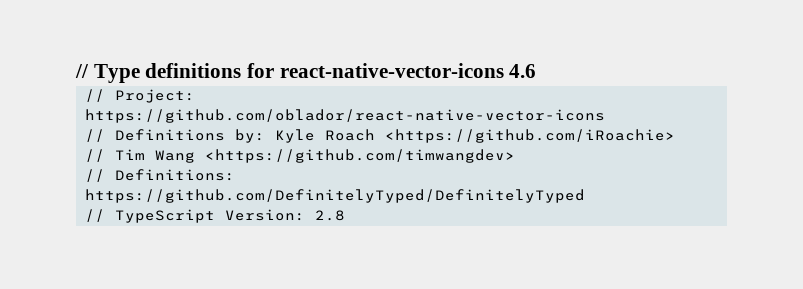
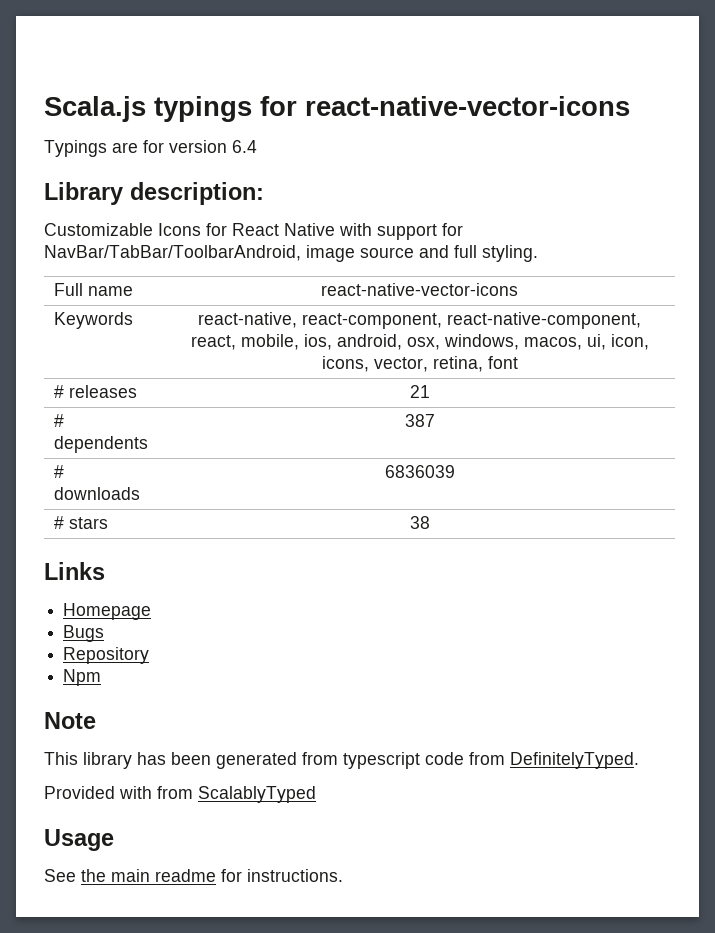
- // Type definitions for react-native-vector-icons 4.6
- // Project: https://github.com/oblador/react-native-vector-icons
- // Definitions by: Kyle Roach <https://github.com/iRoachie>
- // Tim Wang <https://github.com/timwangdev>
- // Definitions: https://github.com/DefinitelyTyped/DefinitelyTyped
- // TypeScript Version: 2.8
+ Scala.js typings for react-native-vector-icons
+ Typings are for version 6.4
+ Library description:
+ Customizable Icons for React Native with support for NavBar/TabBar/ToolbarAndroid, image source and full styling.
+ Full name | react-native-vector-icons
+ Keywords | react-native, react-component, react-native-component, react, mobile, ios, android, osx, windows, macos, ui, icon, icons, vector, retina, font
+ # releases | 21
+ # dependents | 387
+ # downloads | 6836039
+ # stars | 38
+ Links
+ Homepage
+ Bugs
+ Repository
+ Npm
+ Note
+ This library has been generated from typescript code from DefinitelyTyped.
+ Provided with from ScalablyTyped
+ Usage
+ See the main readme for instructions.

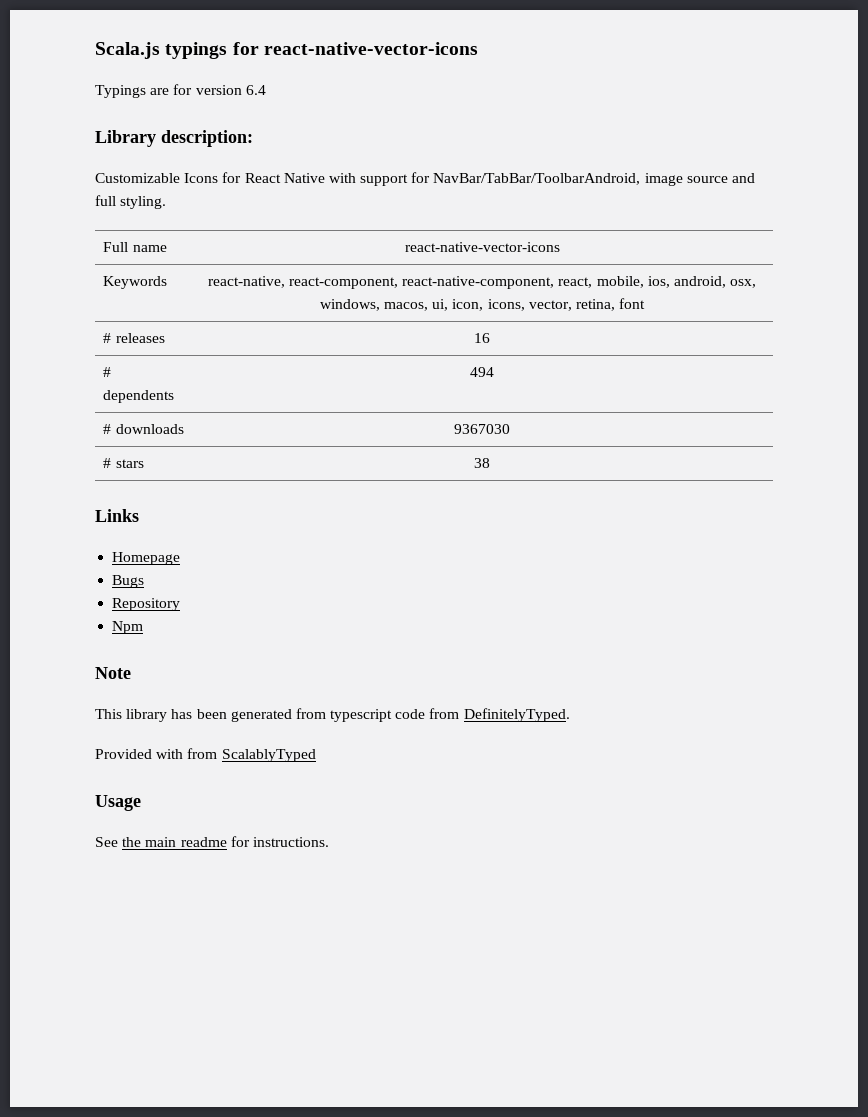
- # releases | 21
+ # releases | 16
- # dependents | 387
+ # dependents | 494
- # downloads | 6836039
+ # downloads | 9367030

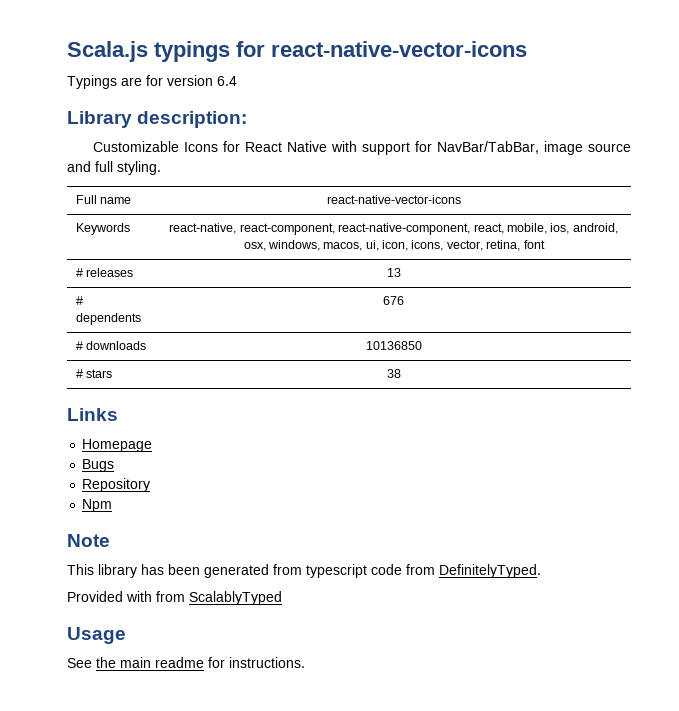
- Customizable Icons for React Native with support for NavBar/TabBar/ToolbarAndroid, image source and full styling.
+ Customizable Icons for React Native with support for NavBar/TabBar, image source and full styling.
- # releases | 16
+ # releases | 13
- # dependents | 494
+ # dependents | 676
- # downloads | 9367030
+ # downloads | 10136850

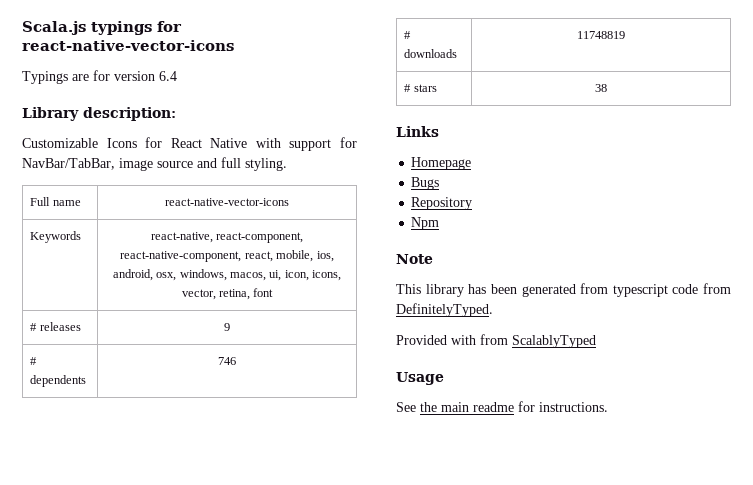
- # releases | 13
+ # releases | 9
- # dependents | 676
+ # dependents | 746
- # downloads | 10136850
+ # downloads | 11748819

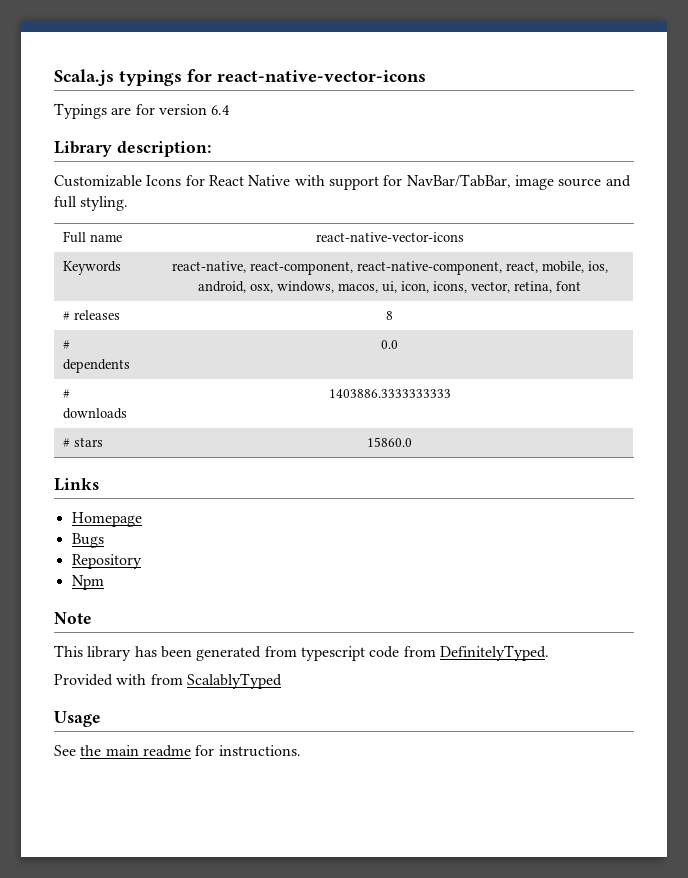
- # releases | 9
+ # releases | 8
- # dependents | 746
+ # dependents | 0.0
- # downloads | 11748819
+ # downloads | 1403886.3333333333
- # stars | 38
+ # stars | 15860.0

